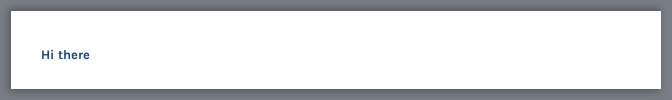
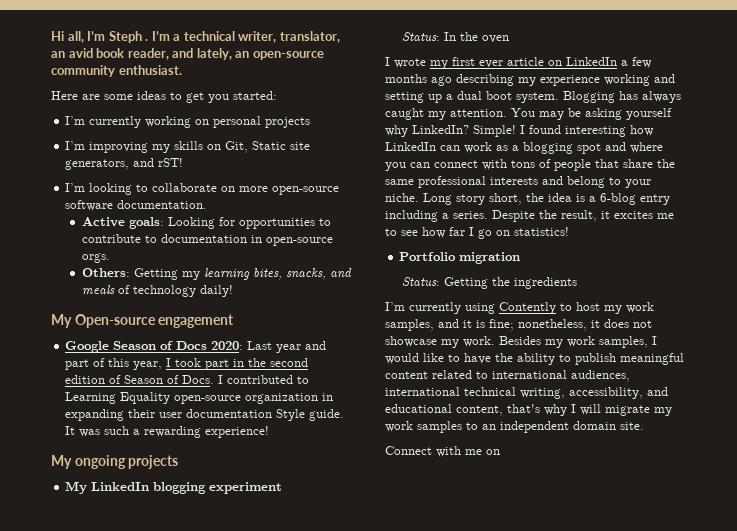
- Hi there
+ Hi all, I’m Steph . I’m a technical writer, translator, an avid book reader, and lately, an open-source community enthusiast.
+ Here are some ideas to get you started:
+ I’m currently working on personal projects
+ I’m improving my skills on Git, Static site generators, and rST!
+ I’m looking to collaborate on more open-source software documentation.
+ Active goals: Looking for opportunities to contribute to documentation in open-source orgs.
+ Others: Getting my learning bites, snacks, and meals of technology daily!
+ My Open-source engagement
+ Google Season of Docs 2020: Last year and part of this year, I took part in the second edition of Season of Docs. I contributed to Learning Equality open-source organization in expanding their user documentation Style guide. It was such a rewarding experience!
+ My ongoing projects
+ My LinkedIn blogging experiment
+ Status: In the oven
+ I wrote my first ever article on LinkedIn a few months ago describing my experience working and setting up a dual boot system. Blogging has always caught my attention. You may be asking yourself why LinkedIn? Simple! I found interesting how LinkedIn can work as a blogging spot and where you can connect with tons of people that share the same professional interests and belong to your niche. Long story short, the idea is a 6-blog entry including a series. Despite the result, it excites me to see how far I go on statistics!
+ Portfolio migration
+ Status: Getting the ingredients
+ I’m currently using Contently to host my work samples, and it is fine; nonetheless, it does not showcase my work. Besides my work samples, I would like to have the ability to publish meaningful content related to international audiences, international technical writing, accessibility, and educational content, that's why I will migrate my work samples to an independent domain site.
+ Connect with me on

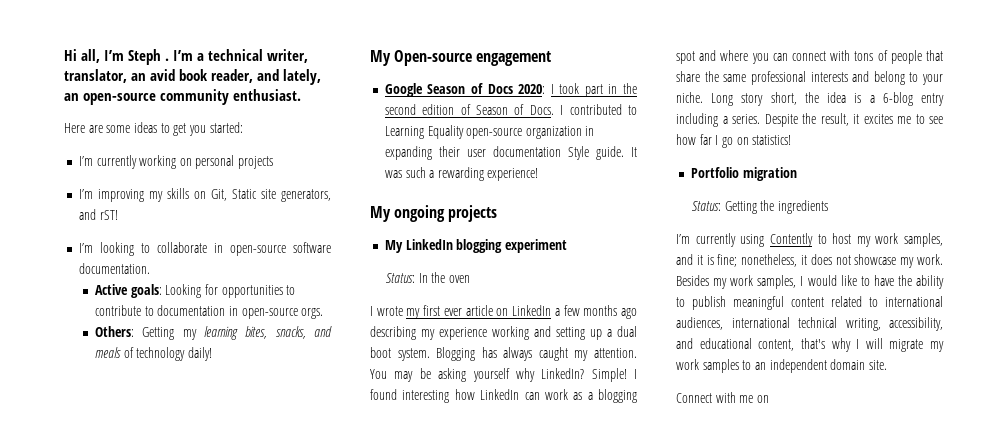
- I’m looking to collaborate on more open-source software documentation.
+ I’m looking to collaborate in open-source software documentation.
- Google Season of Docs 2020: Last year and part of this year, I took part in the second edition of Season of Docs.
+ Google Season of Docs 2020: I took part in the second edition of Season of Docs.

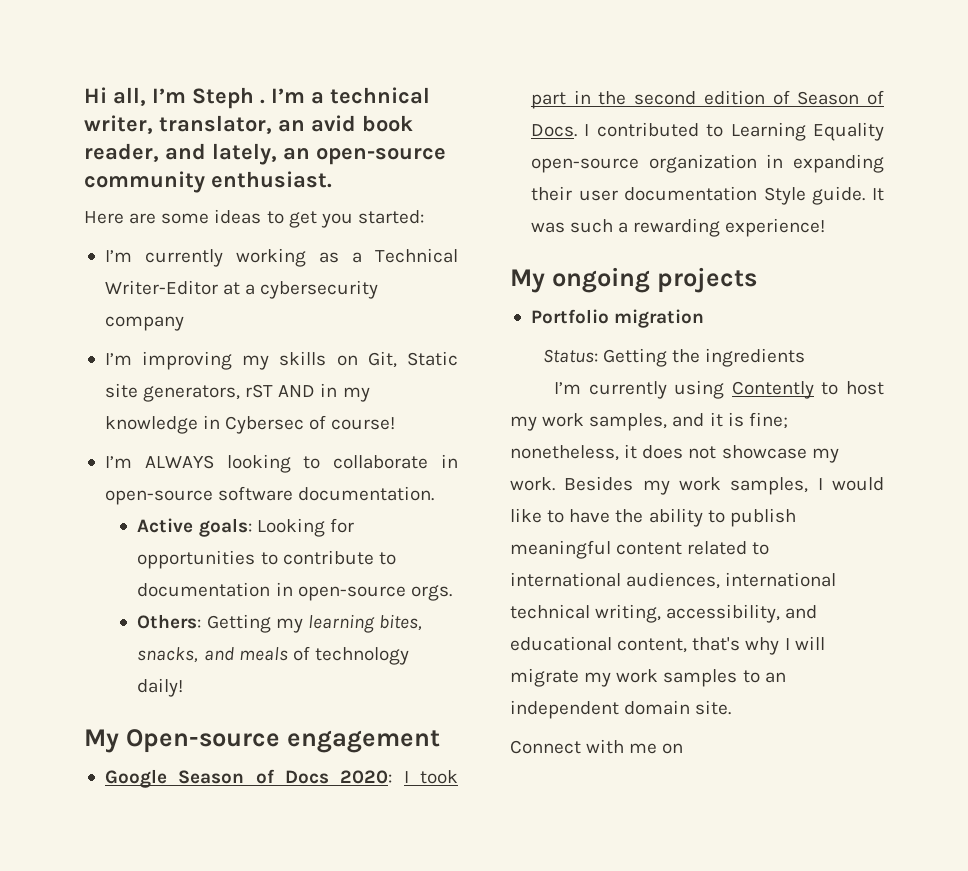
- I’m currently working on personal projects
+ I’m currently working as a Technical Writer-Editor at a cybersecurity company
- I’m improving my skills on Git, Static site generators, and rST!
- I’m looking to collaborate in open-source software documentation.
+ I’m improving my skills on Git, Static site generators, rST AND in my knowledge in Cybersec of course!
+ I’m ALWAYS looking to collaborate in open-source software documentation.
- My LinkedIn blogging experiment
- Status: In the oven
- I wrote my first ever article on LinkedIn a few months ago describing my experience working and setting up a dual boot system. Blogging has always caught my attention. You may be asking yourself why LinkedIn? Simple! I found interesting how LinkedIn can work as a blogging spot and where you can connect with tons of people that share the same professional interests and belong to your niche. Long story short, the idea is a 6-blog entry including a series. Despite the result, it excites me to see how far I go on statistics!

